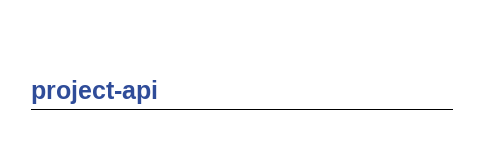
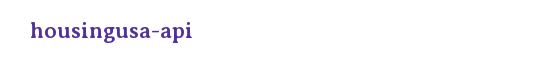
- project-api
+ housingusa-api

